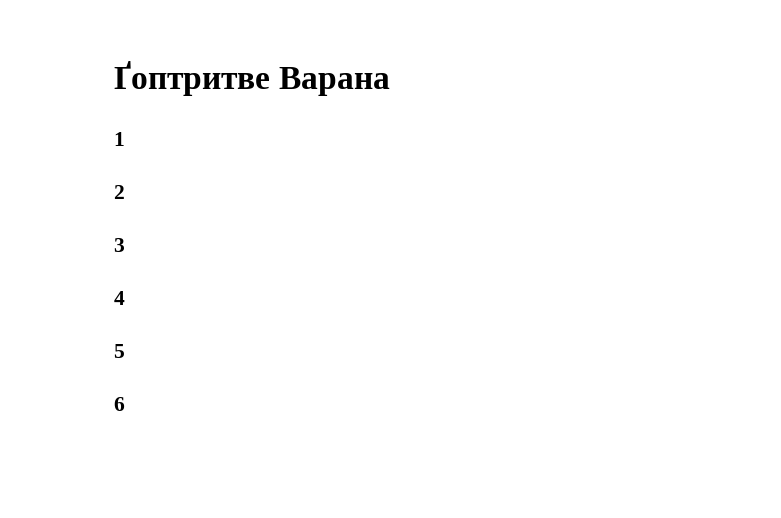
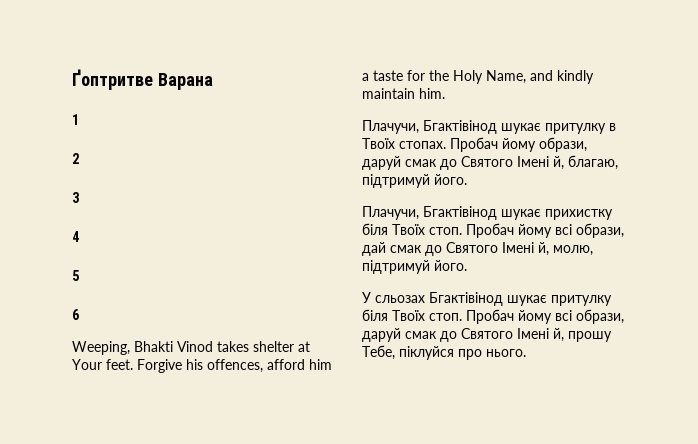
+ Weeping, Bhakti Vinod takes shelter at Your feet. Forgive his offences, afford him a taste for the Holy Name, and kindly maintain him.
+ Плачучи, Бгактівінод шукає притулку в Твоїх стопах. Пробач йому образи, даруй смак до Святого Імені й, благаю, підтримуй його.
+ Плачучи, Бгактівінод шукає прихистку біля Твоїх стоп. Пробач йому всі образи, дай смак до Святого Імені й, молю, підтримуй його.
+ У сльозах Бгактівінод шукає притулку біля Твоїх стоп. Пробач йому всі образи, даруй смак до Святого Імені й, прошу Тебе, піклуйся про нього.

